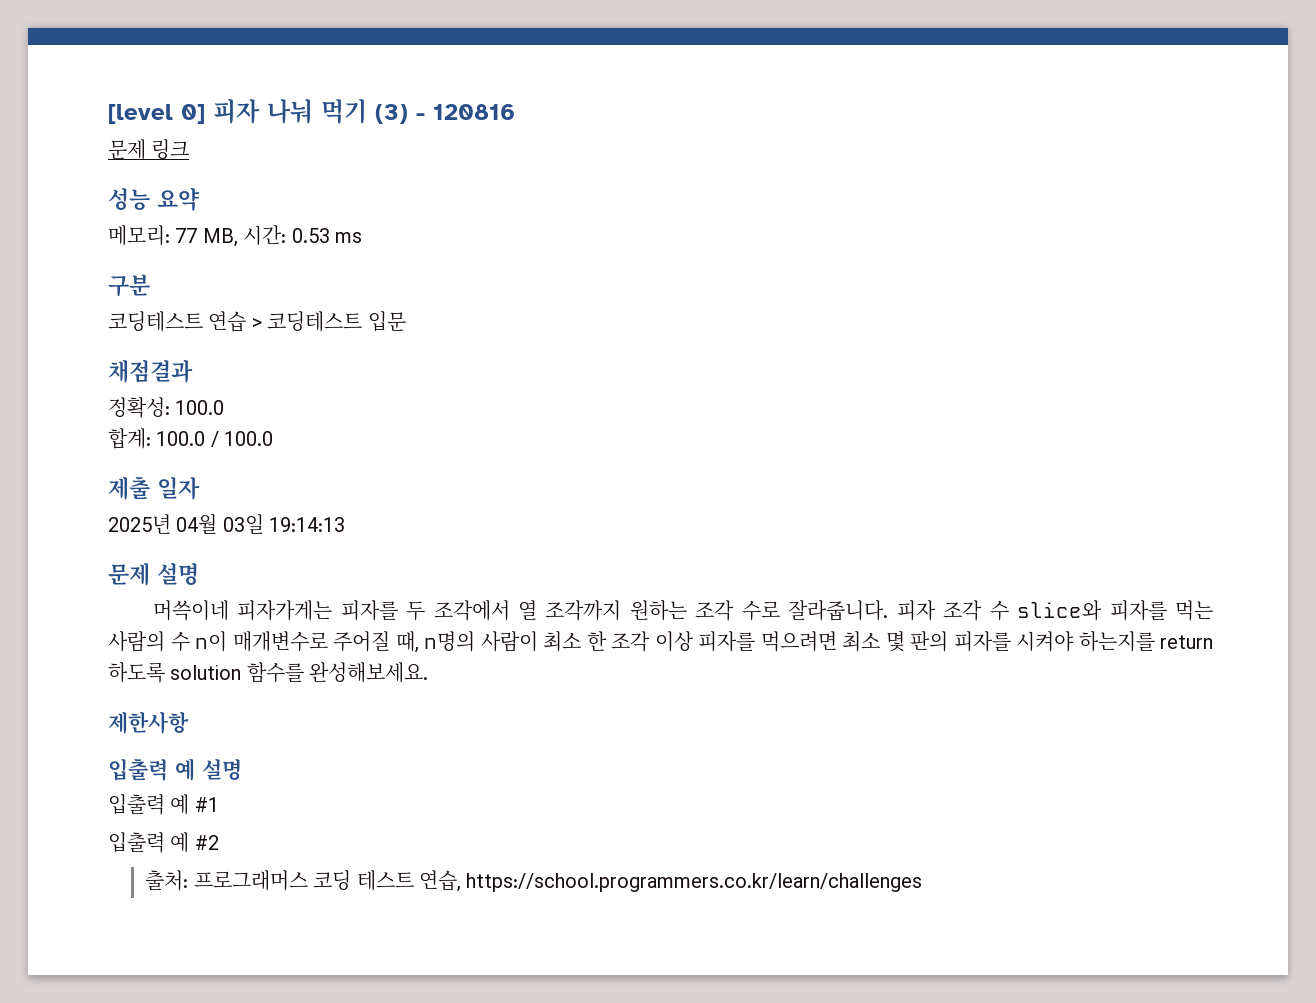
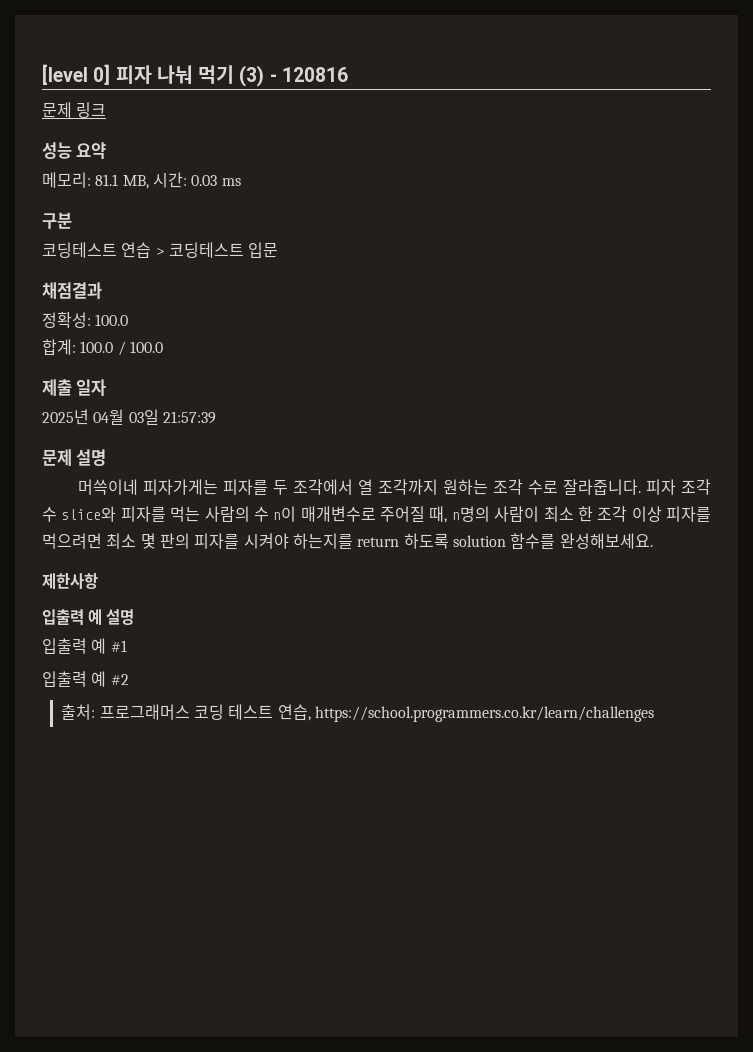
- 메모리: 77 MB, 시간: 0.53 ms
+ 메모리: 81.1 MB, 시간: 0.03 ms
- 2025년 04월 03일 19:14:13
+ 2025년 04월 03일 21:57:39

